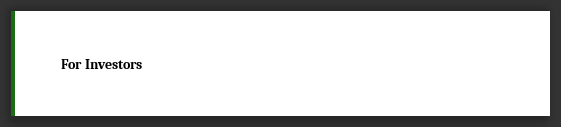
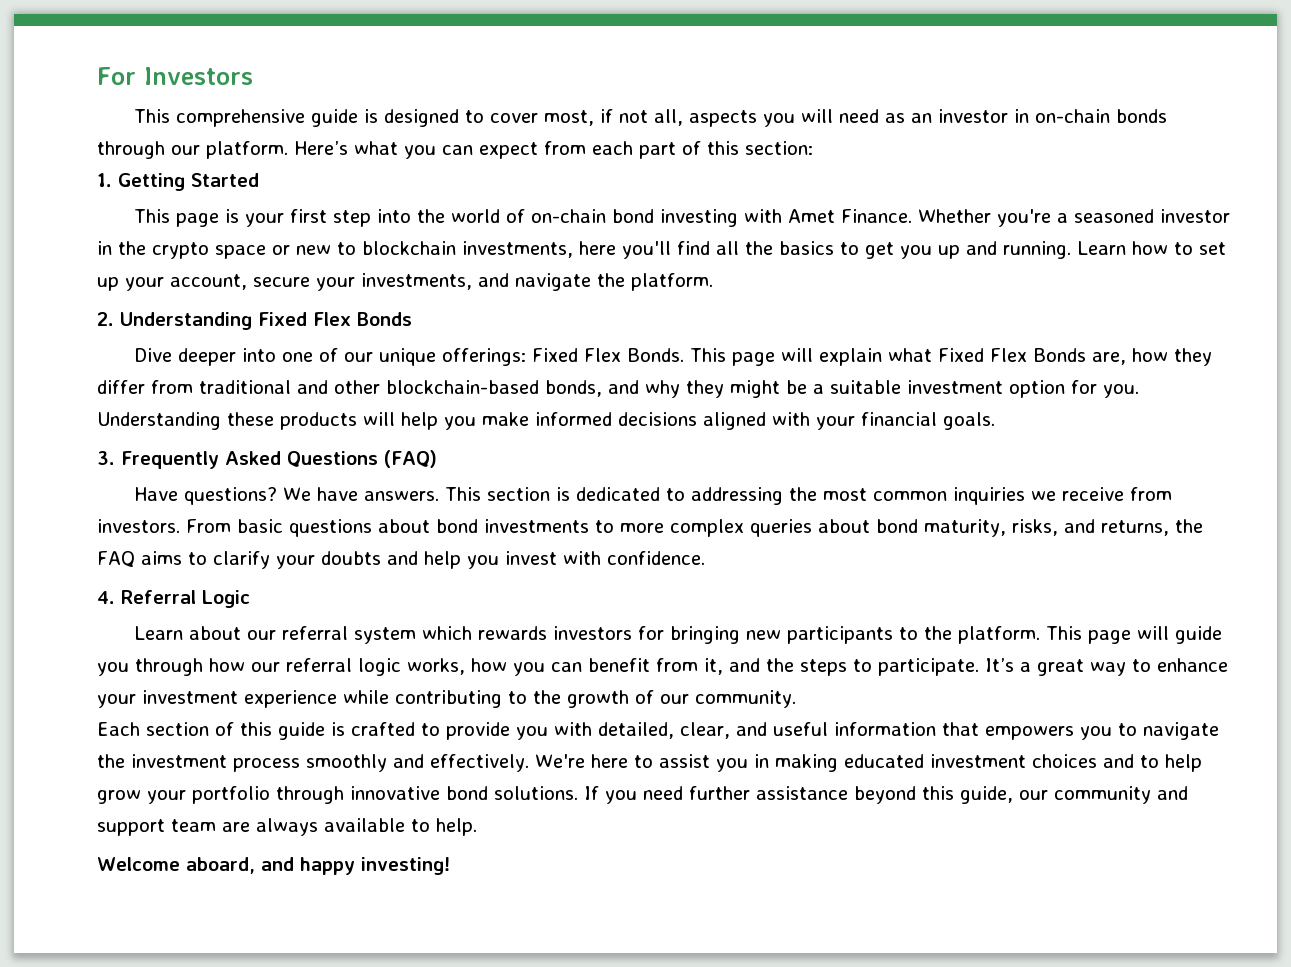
+ This comprehensive guide is designed to cover most, if not all, aspects you will need as an investor in on-chain bonds through our platform. Here’s what you can expect from each part of this section:
+ 1. Getting Started
+ This page is your first step into the world of on-chain bond investing with Amet Finance. Whether you're a seasoned investor in the crypto space or new to blockchain investments, here you'll find all the basics to get you up and running. Learn how to set up your account, secure your investments, and navigate the platform.
+ 2. Understanding Fixed Flex Bonds
+ Dive deeper into one of our unique offerings: Fixed Flex Bonds. This page will explain what Fixed Flex Bonds are, how they differ from traditional and other blockchain-based bonds, and why they might be a suitable investment option for you. Understanding these products will help you make informed decisions aligned with your financial goals.
+ 3. Frequently Asked Questions (FAQ)
+ Have questions? We have answers. This section is dedicated to addressing the most common inquiries we receive from investors. From basic questions about bond investments to more complex queries about bond maturity, risks, and returns, the FAQ aims to clarify your doubts and help you invest with confidence.
+ 4. Referral Logic
+ Learn about our referral system which rewards investors for bringing new participants to the platform. This page will guide you through how our referral logic works, how you can benefit from it, and the steps to participate. It’s a great way to enhance your investment experience while contributing to the growth of our community.
+ Each section of this guide is crafted to provide you with detailed, clear, and useful information that empowers you to navigate the investment process smoothly and effectively. We're here to assist you in making educated investment choices and to help grow your portfolio through innovative bond solutions. If you need further assistance beyond this guide, our community and support team are always available to help.
+ Welcome aboard, and happy investing!

